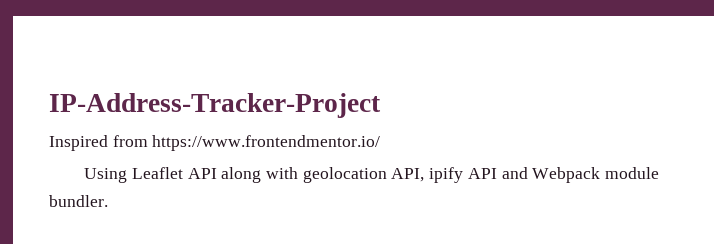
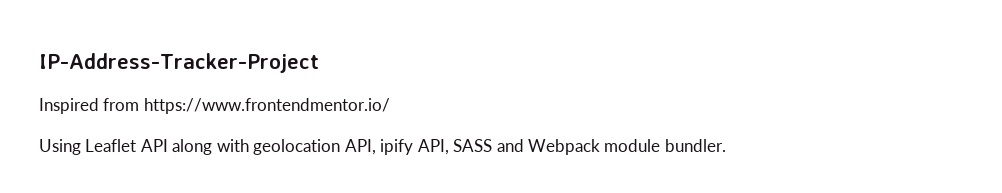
- Using Leaflet API along with geolocation API, ipify API and Webpack module bundler.
+ Using Leaflet API along with geolocation API, ipify API, SASS and Webpack module bundler.

